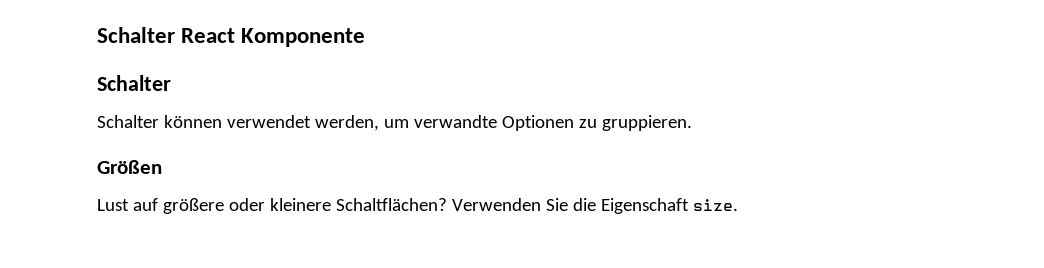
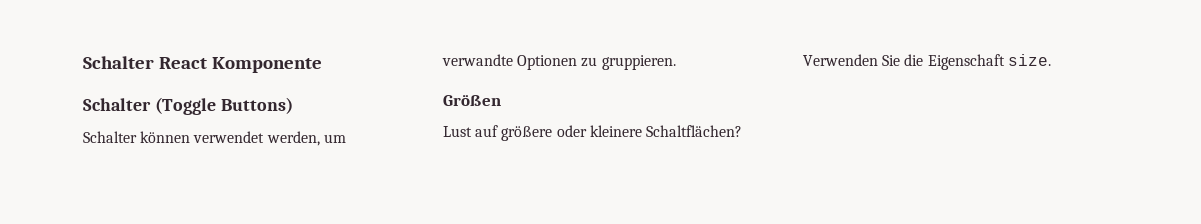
  Schalter React Komponente
- Schalter
+ Schalter (Toggle Buttons)

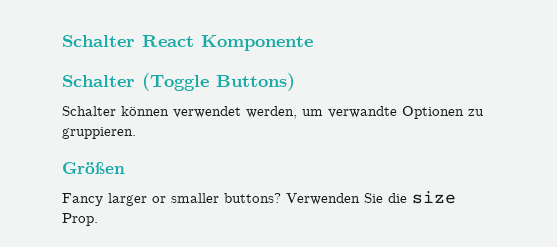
- Lust auf größere oder kleinere Schaltflächen?
+ Fancy larger or smaller buttons?
- Verwenden Sie die Eigenschaft size.
+ Verwenden Sie die size Prop.

